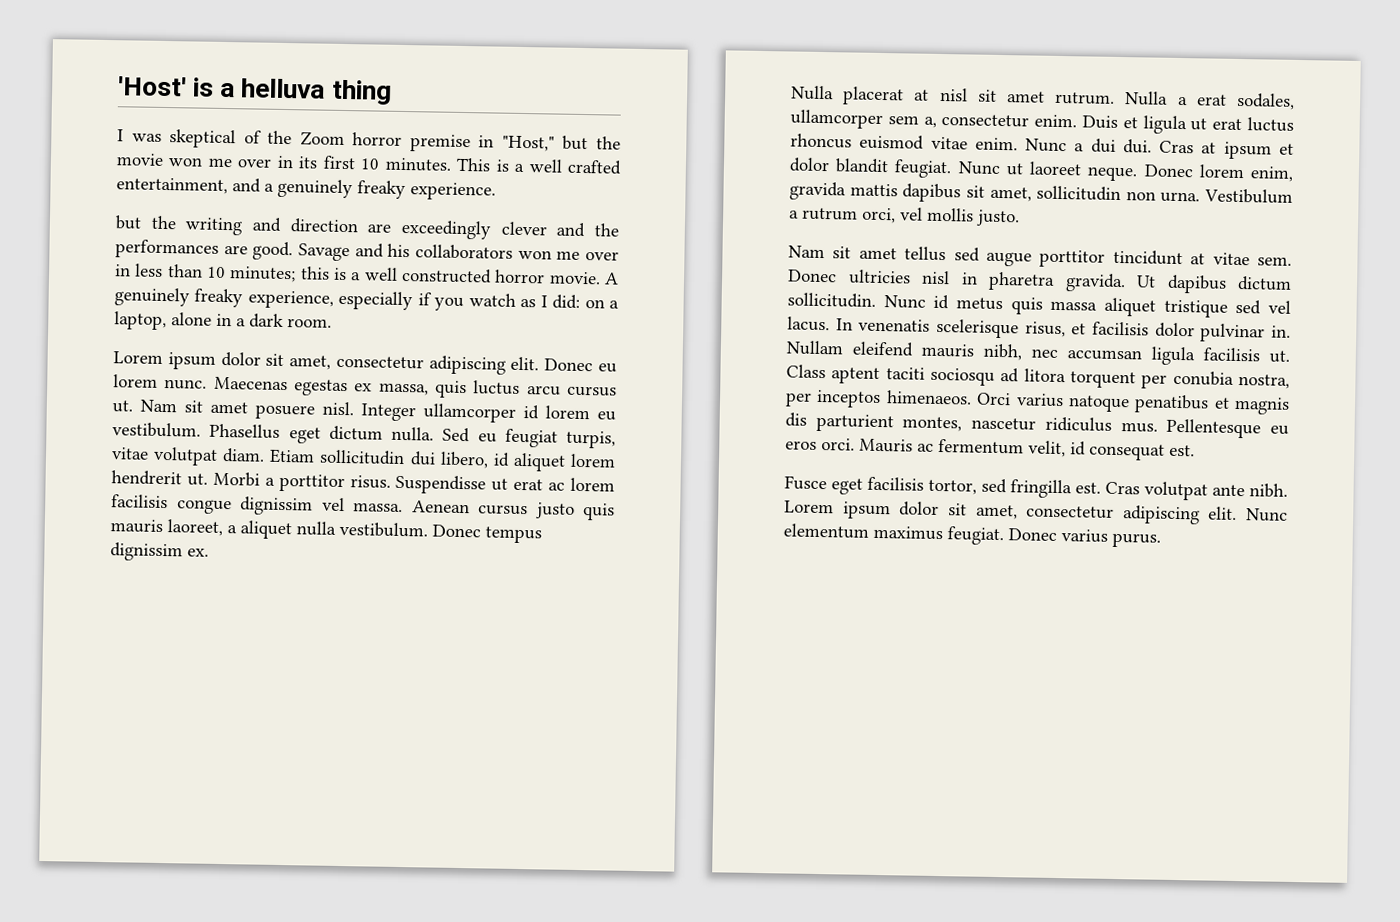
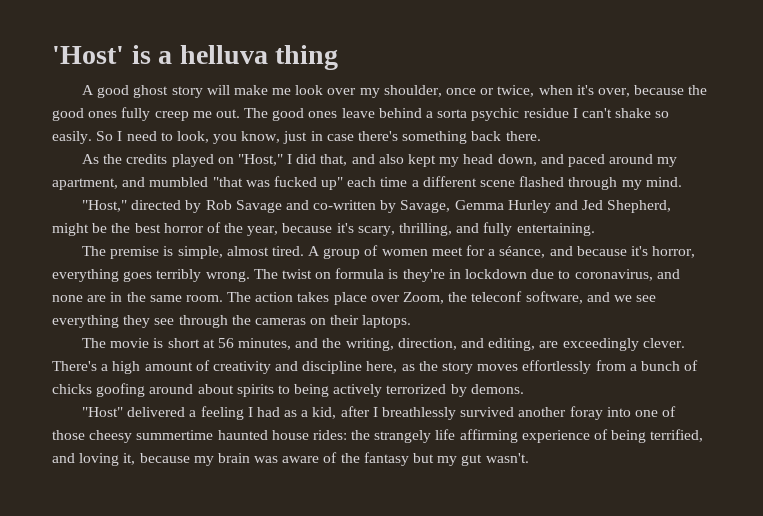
- I was skeptical of the Zoom horror premise in "Host," but the movie won me over in its first 10 minutes. This is a well crafted entertainment, and a genuinely freaky experience.
- but the writing and direction are exceedingly clever and the performances are good. Savage and his collaborators won me over in less than 10 minutes; this is a well constructed horror movie. A genuinely freaky experience, especially if you watch as I did: on a laptop, alone in a dark room.
- Lorem ipsum dolor sit amet, consectetur adipiscing elit. Donec eu lorem nunc. Maecenas egestas ex massa, quis luctus arcu cursus ut. Nam sit amet posuere nisl. Integer ullamcorper id lorem eu vestibulum. Phasellus eget dictum nulla. Sed eu feugiat turpis, vitae volutpat diam. Etiam sollicitudin dui libero, id aliquet lorem hendrerit ut. Morbi a porttitor risus. Suspendisse ut erat ac lorem facilisis congue dignissim vel massa. Aenean cursus justo quis mauris laoreet, a aliquet nulla vestibulum. Donec tempus dignissim ex.
- Nulla placerat at nisl sit amet rutrum. Nulla a erat sodales, ullamcorper sem a, consectetur enim. Duis et ligula ut erat luctus rhoncus euismod vitae enim. Nunc a dui dui. Cras at ipsum et dolor blandit feugiat. Nunc ut laoreet neque. Donec lorem enim, gravida mattis dapibus sit amet, sollicitudin non urna. Vestibulum a rutrum orci, vel mollis justo.
- Nam sit amet tellus sed augue porttitor tincidunt at vitae sem. Donec ultricies nisl in pharetra gravida. Ut dapibus dictum sollicitudin. Nunc id metus quis massa aliquet tristique sed vel lacus. In venenatis scelerisque risus, et facilisis dolor pulvinar in. Nullam eleifend mauris nibh, nec accumsan ligula facilisis ut. Class aptent taciti sociosqu ad litora torquent per conubia nostra, per inceptos himenaeos. Orci varius natoque penatibus et magnis dis parturient montes, nascetur ridiculus mus. Pellentesque eu eros orci. Mauris ac fermentum velit, id consequat est.
- Fusce eget facilisis tortor, sed fringilla est. Cras volutpat ante nibh. Lorem ipsum dolor sit amet, consectetur adipiscing elit. Nunc elementum maximus feugiat. Donec varius purus.
+ A good ghost story will make me look over my shoulder, once or twice, when it's over, because the good ones fully creep me out. The good ones leave behind a sorta psychic residue I can't shake so easily. So I need to look, you know, just in case there's something back there.
+ As the credits played on "Host," I did that, and also kept my head down, and paced around my apartment, and mumbled "that was fucked up" each time a different scene flashed through my mind.
+ "Host," directed by Rob Savage and co-written by Savage, Gemma Hurley and Jed Shepherd, might be the best horror of the year, because it's scary, thrilling, and fully entertaining.
+ The premise is simple, almost tired. A group of women meet for a séance, and because it's horror, everything goes terribly wrong. The twist on formula is they're in lockdown due to coronavirus, and none are in the same room. The action takes place over Zoom, the teleconf software, and we see everything they see through the cameras on their laptops.
+ The movie is short at 56 minutes, and the writing, direction, and editing, are exceedingly clever. There's a high amount of creativity and discipline here, as the story moves effortlessly from a bunch of chicks goofing around about spirits to being actively terrorized by demons.
+ "Host" delivered a feeling I had as a kid, after I breathlessly survived another foray into one of those cheesy summertime haunted house rides: the strangely life affirming experience of being terrified, and loving it, because my brain was aware of the fantasy but my gut wasn't.

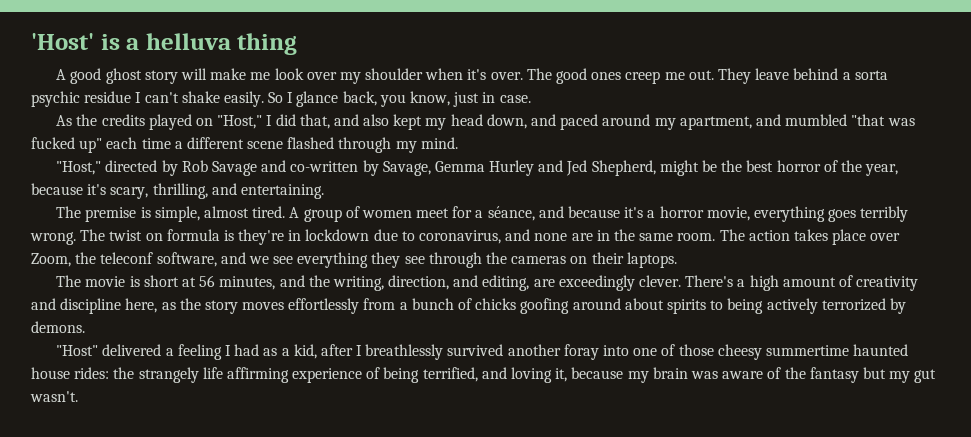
- A good ghost story will make me look over my shoulder, once or twice, when it's over, because the good ones fully creep me out.
+ A good ghost story will make me look over my shoulder when it's over. The good ones creep me out.
- The good ones leave behind a sorta psychic residue I can't shake so easily.
+ They leave behind a sorta psychic residue I can't shake easily.
- So I need to look, you know, just in case there's something back there.
+ So I glance back, you know, just in case.
- "Host," directed by Rob Savage and co-written by Savage, Gemma Hurley and Jed Shepherd, might be the best horror of the year, because it's scary, thrilling, and fully entertaining.
+ "Host," directed by Rob Savage and co-written by Savage, Gemma Hurley and Jed Shepherd, might be the best horror of the year, because it's scary, thrilling, and entertaining.
- A group of women meet for a séance, and because it's horror, everything goes terribly wrong.
+ A group of women meet for a séance, and because it's a horror movie, everything goes terribly wrong.

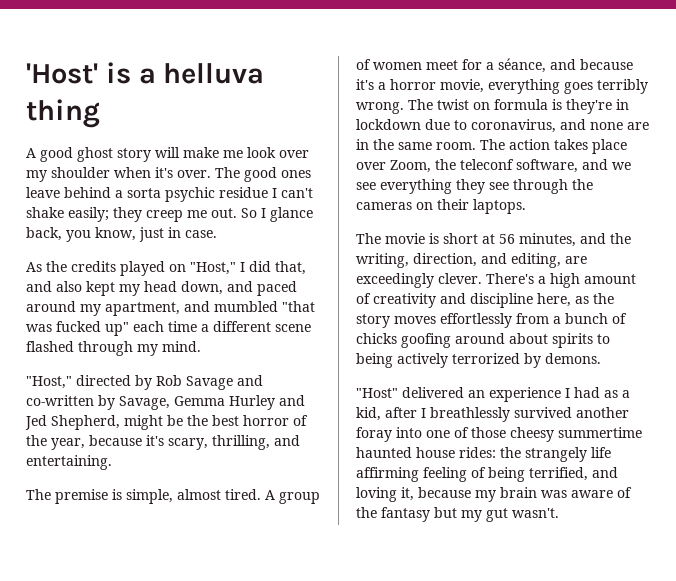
- The good ones creep me out. They leave behind a sorta psychic residue I can't shake easily.
+ The good ones leave behind a sorta psychic residue I can't shake easily; they creep me out.
- "Host" delivered a feeling I had as a kid, after I breathlessly survived another foray into one of those cheesy summertime haunted house rides: the strangely life affirming experience of being terrified, and loving it, because my brain was aware of the fantasy but my gut wasn't.
+ "Host" delivered an experience I had as a kid, after I breathlessly survived another foray into one of those cheesy summertime haunted house rides: the strangely life affirming feeling of being terrified, and loving it, because my brain was aware of the fantasy but my gut wasn't.

